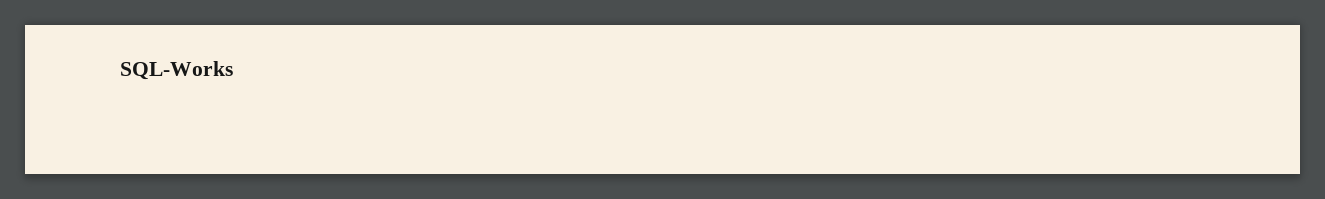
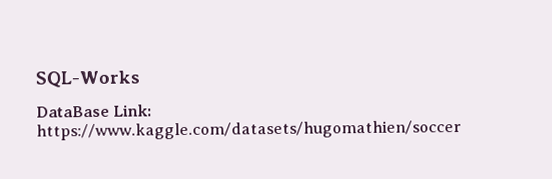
+ DataBase Link: https://www.kaggle.com/datasets/hugomathien/soccer

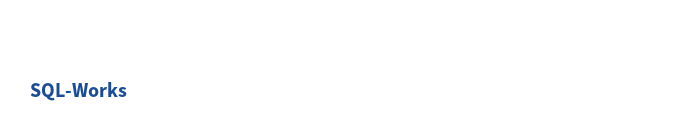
- DataBase Link: https://www.kaggle.com/datasets/hugomathien/soccer

